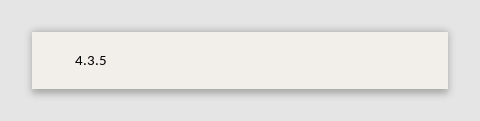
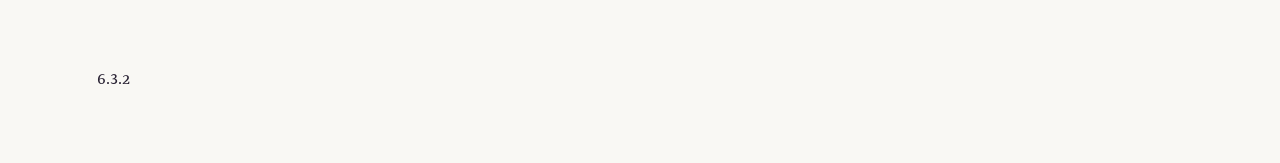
- 4.3.5
+ 6.3.2

